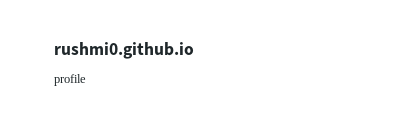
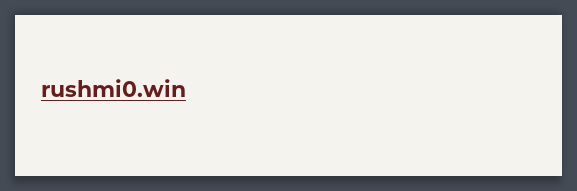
- rushmi0.github.io
- profile
+ rushmi0.win

